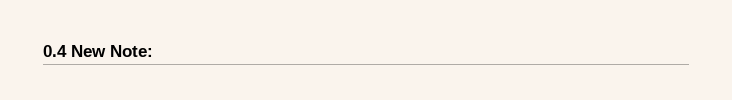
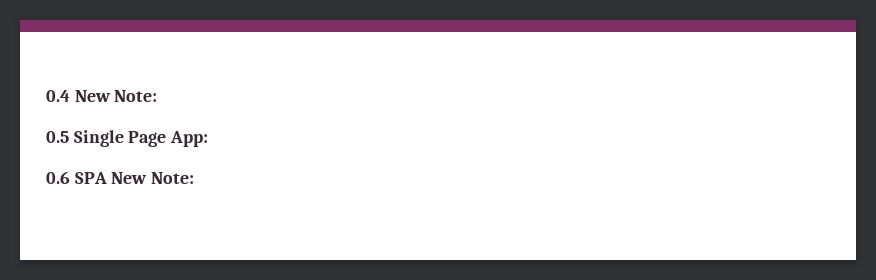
+ 0.5 Single Page App:
+ 0.6 SPA New Note:

